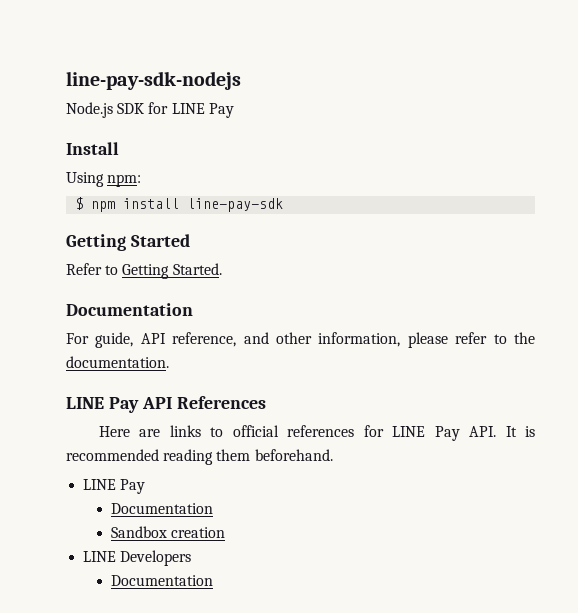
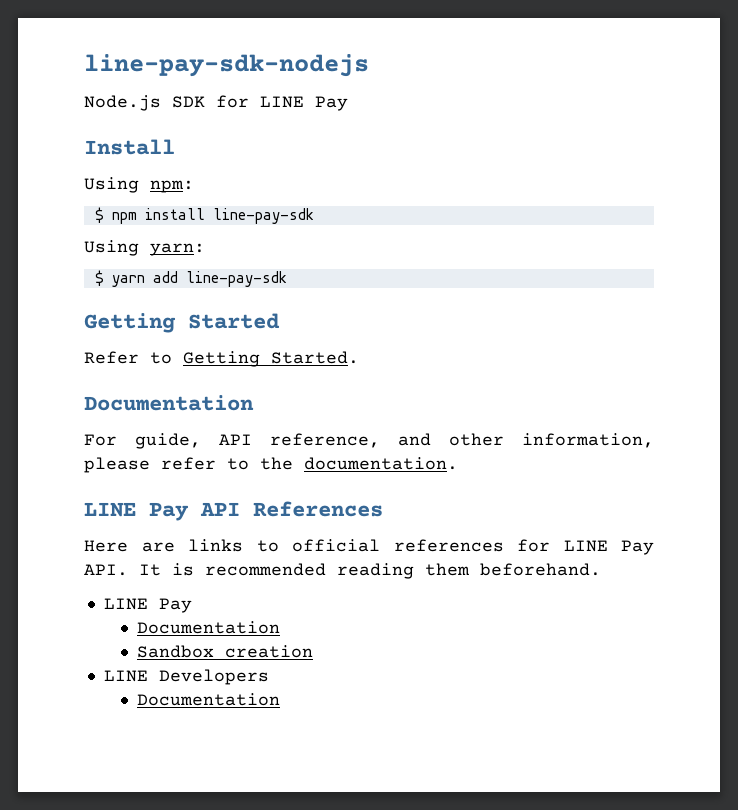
+ Using yarn:
+ $ yarn add line-pay-sdk

